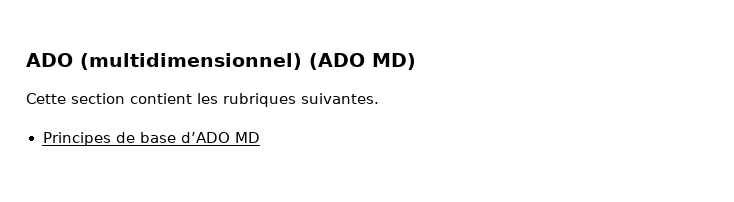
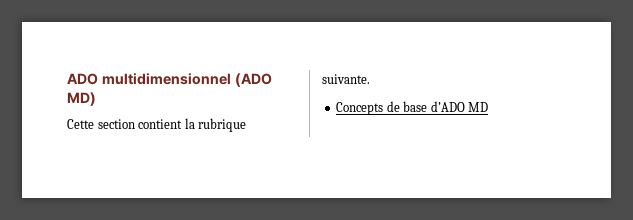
- ADO (multidimensionnel) (ADO MD)
+ ADO multidimensionnel (ADO MD)
- Cette section contient les rubriques suivantes.
- Principes de base d’ADO MD
+ Cette section contient la rubrique suivante.
+ Concepts de base d’ADO MD

